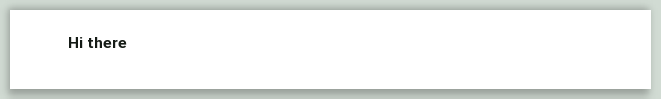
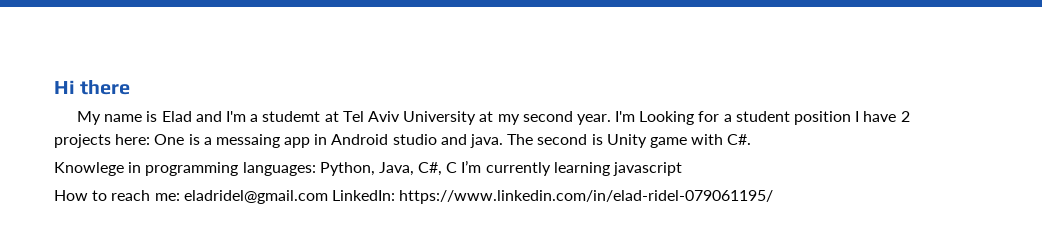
+ My name is Elad and I'm a studemt at Tel Aviv University at my second year. I'm Looking for a student position I have 2 projects here: One is a messaing app in Android studio and java. The second is Unity game with C#.
+ Knowlege in programming languages: Python, Java, C#, C I’m currently learning javascript
+ How to reach me: eladridel@gmail.com LinkedIn: https://www.linkedin.com/in/elad-ridel-079061195/

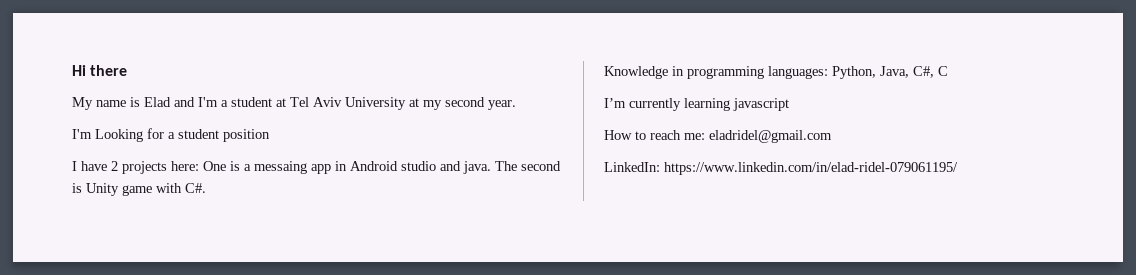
- My name is Elad and I'm a studemt at Tel Aviv University at my second year. I'm Looking for a student position I have 2 projects here: One is a messaing app in Android studio and java.
+ My name is Elad and I'm a student at Tel Aviv University at my second year.
+ I'm Looking for a student position
+ I have 2 projects here: One is a messaing app in Android studio and java.
- Knowlege in programming languages: Python, Java, C#, C I’m currently learning javascript
+ Knowledge in programming languages: Python, Java, C#, C
+ I’m currently learning javascript
- How to reach me: eladridel@gmail.com LinkedIn: https://www.linkedin.com/in/elad-ridel-079061195/
+ How to reach me: eladridel@gmail.com
+ LinkedIn: https://www.linkedin.com/in/elad-ridel-079061195/

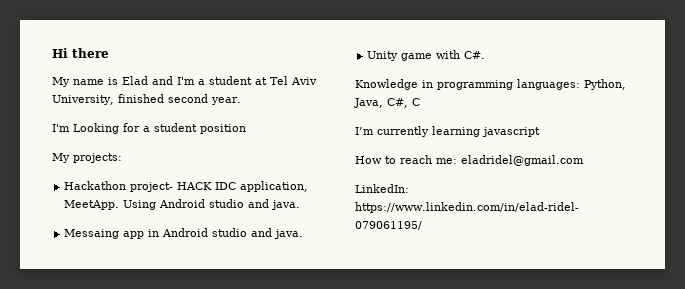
- My name is Elad and I'm a student at Tel Aviv University at my second year.
+ My name is Elad and I'm a student at Tel Aviv University, finished second year.
- I have 2 projects here: One is a messaing app in Android studio and java. The second is Unity game with C#.
+ My projects:
+ Hackathon project- HACK IDC application, MeetApp. Using Android studio and java.
+ Messaing app in Android studio and java.
+ Unity game with C#.

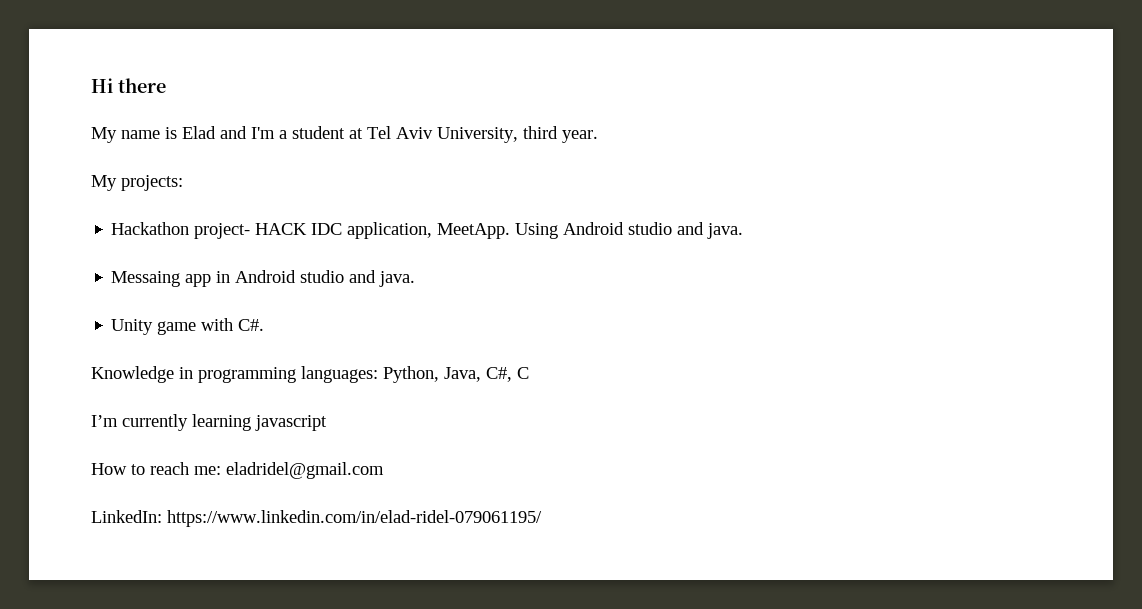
- My name is Elad and I'm a student at Tel Aviv University, finished second year.
+ My name is Elad and I'm a student at Tel Aviv University, third year.
- I'm Looking for a student position

